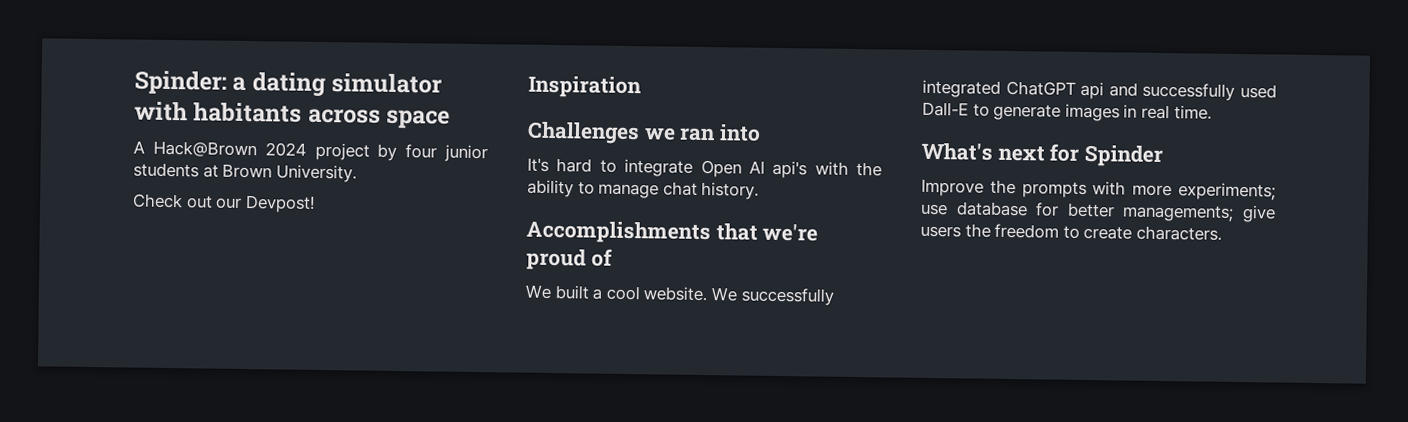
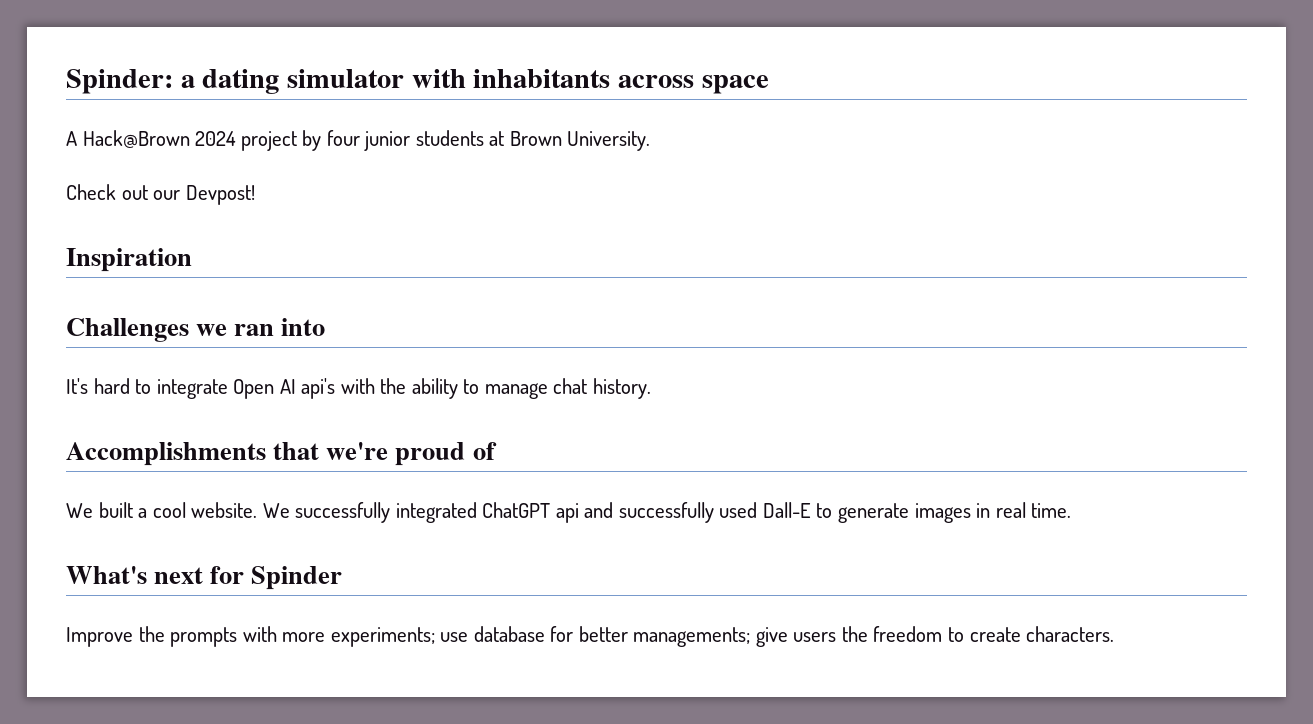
- Spinder: a dating simulator with habitants across space
+ Spinder: a dating simulator with inhabitants across space

